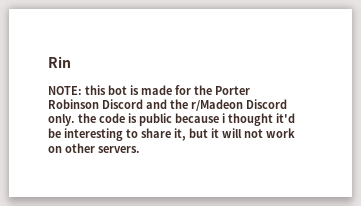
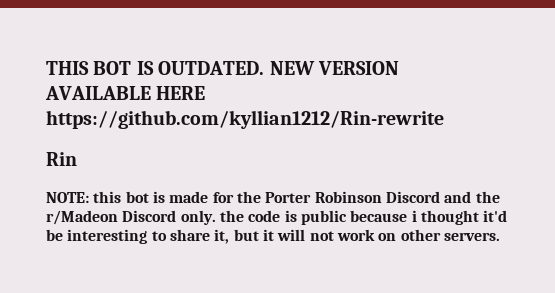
+ THIS BOT IS OUTDATED. NEW VERSION AVAILABLE HERE https://github.com/kyllian1212/Rin-rewrite

